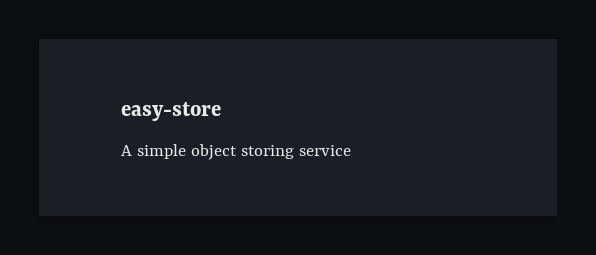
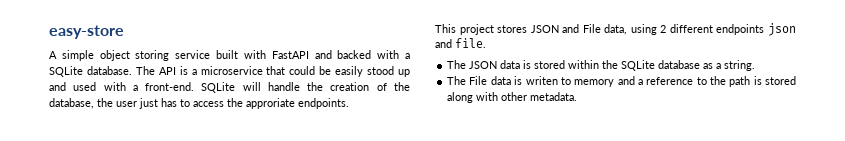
- A simple object storing service
+ A simple object storing service built with FastAPI and backed with a SQLite database. The API is a microservice that could be easily stood up and used with a front-end. SQLite will handle the creation of the database, the user just has to access the approriate endpoints.
+ This project stores JSON and File data, using 2 different endpoints json and file.
+ The JSON data is stored within the SQLite database as a string.
+ The File data is writen to memory and a reference to the path is stored along with other metadata.

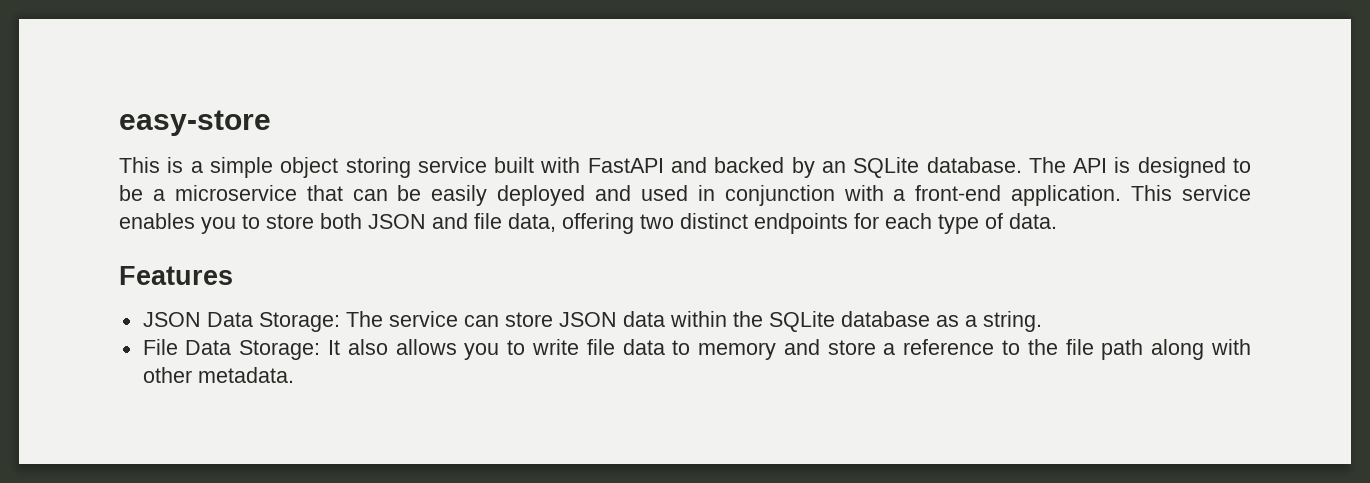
- A simple object storing service built with FastAPI and backed with a SQLite database.
+ This is a simple object storing service built with FastAPI and backed by an SQLite database.
- The API is a microservice that could be easily stood up and used with a front-end. SQLite will handle the creation of the database, the user just has to access the approriate endpoints.
- This project stores JSON and File data, using 2 different endpoints json and file.
- The JSON data is stored within the SQLite database as a string.
+ The API is designed to be a microservice that can be easily deployed and used in conjunction with a front-end application. This service enables you to store both JSON and file data, offering two distinct endpoints for each type of data.
+ Features
+ JSON Data Storage: The service can store JSON data within the SQLite database as a string.
- The File data is writen to memory and a reference to the path is stored along with other metadata.
+ File Data Storage: It also allows you to write file data to memory and store a reference to the file path along with other metadata.

